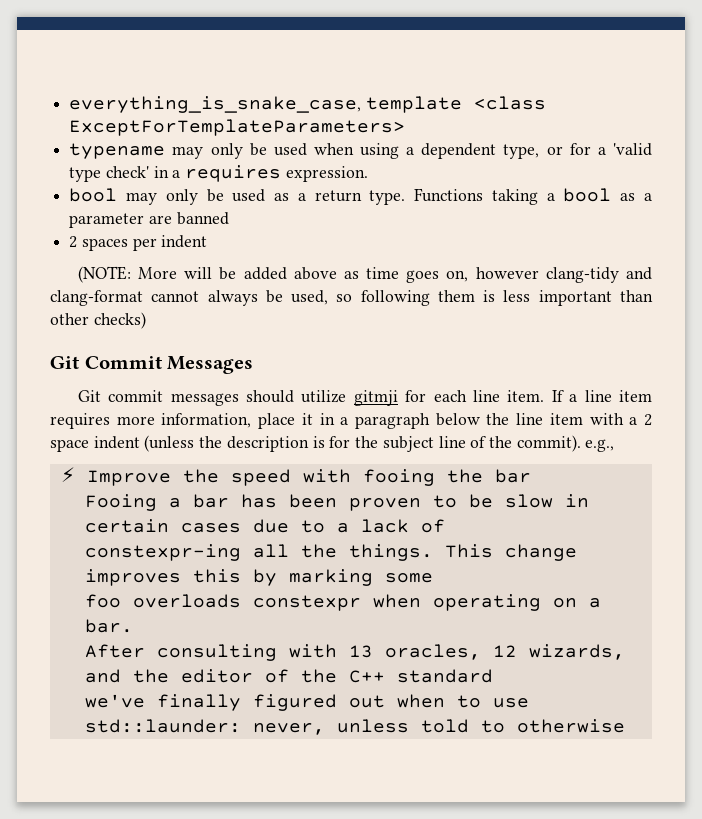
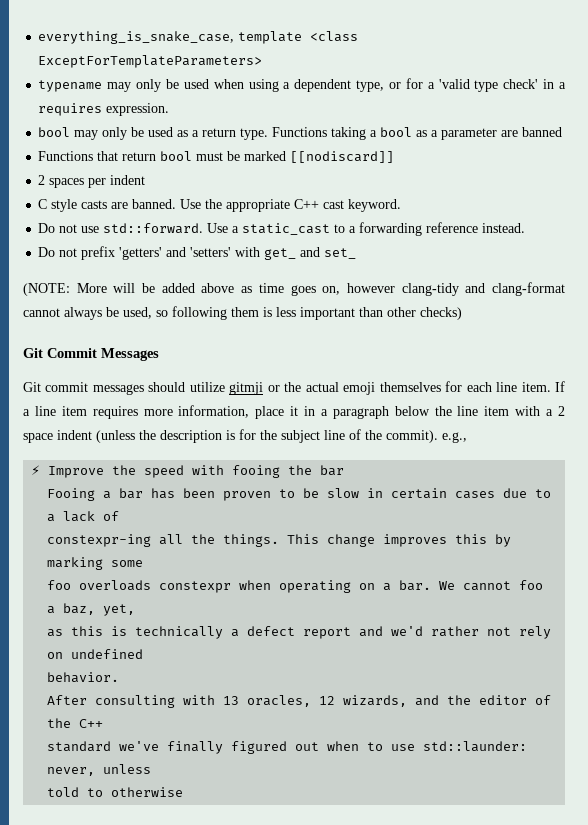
+ Functions that return bool must be marked [[nodiscard]]
  2 spaces per indent
+ C style casts are banned. Use the appropriate C++ cast keyword.
+ Do not use std::forward. Use a static_cast to a forwarding reference instead.
+ Do not prefix 'getters' and 'setters' with get_ and set_
- Git commit messages should utilize gitmji for each line item.
+ Git commit messages should utilize gitmji or the actual emoji themselves for each line item.
+ We cannot foo a baz, yet,
+ as this is technically a defect report and we'd rather not rely on undefined
+ behavior.
- After consulting with 13 oracles, 12 wizards, and the editor of the C++ standard
- we've finally figured out when to use std::launder: never, unless told to otherwise
+ After consulting with 13 oracles, 12 wizards, and the editor of the C++
+ standard we've finally figured out when to use std::launder: never, unless
+ told to otherwise

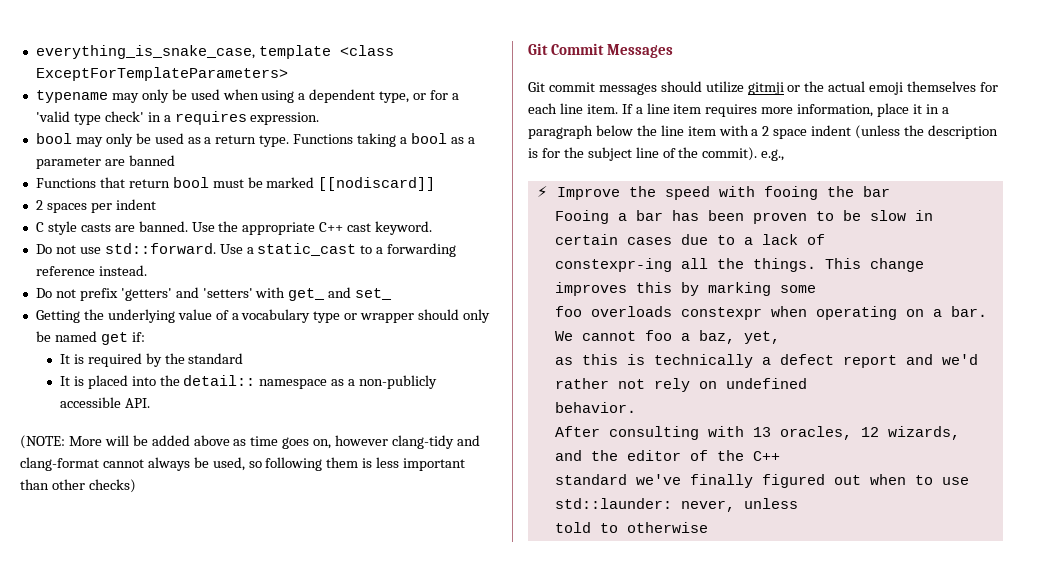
+ Getting the underlying value of a vocabulary type or wrapper should only be named get if:
+ It is required by the standard
+ It is placed into the detail:: namespace as a non-publicly accessible API.

